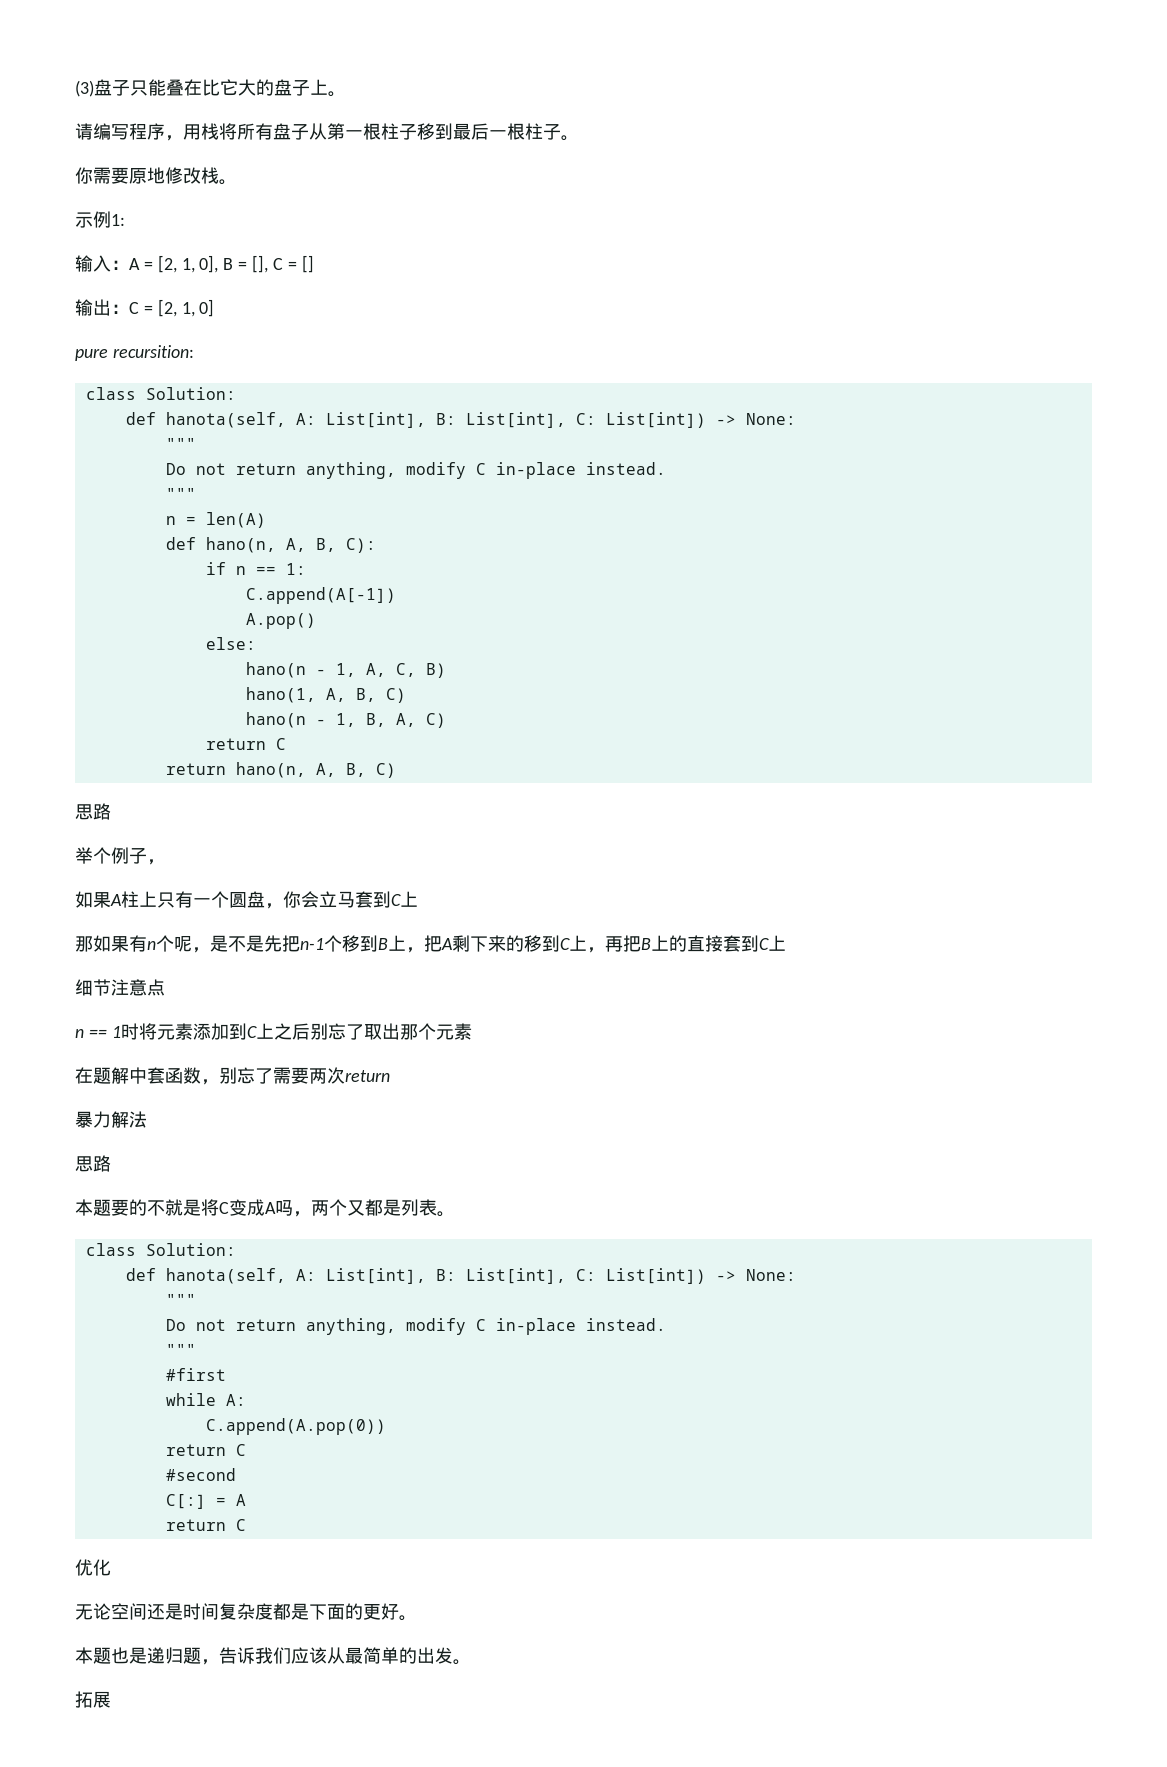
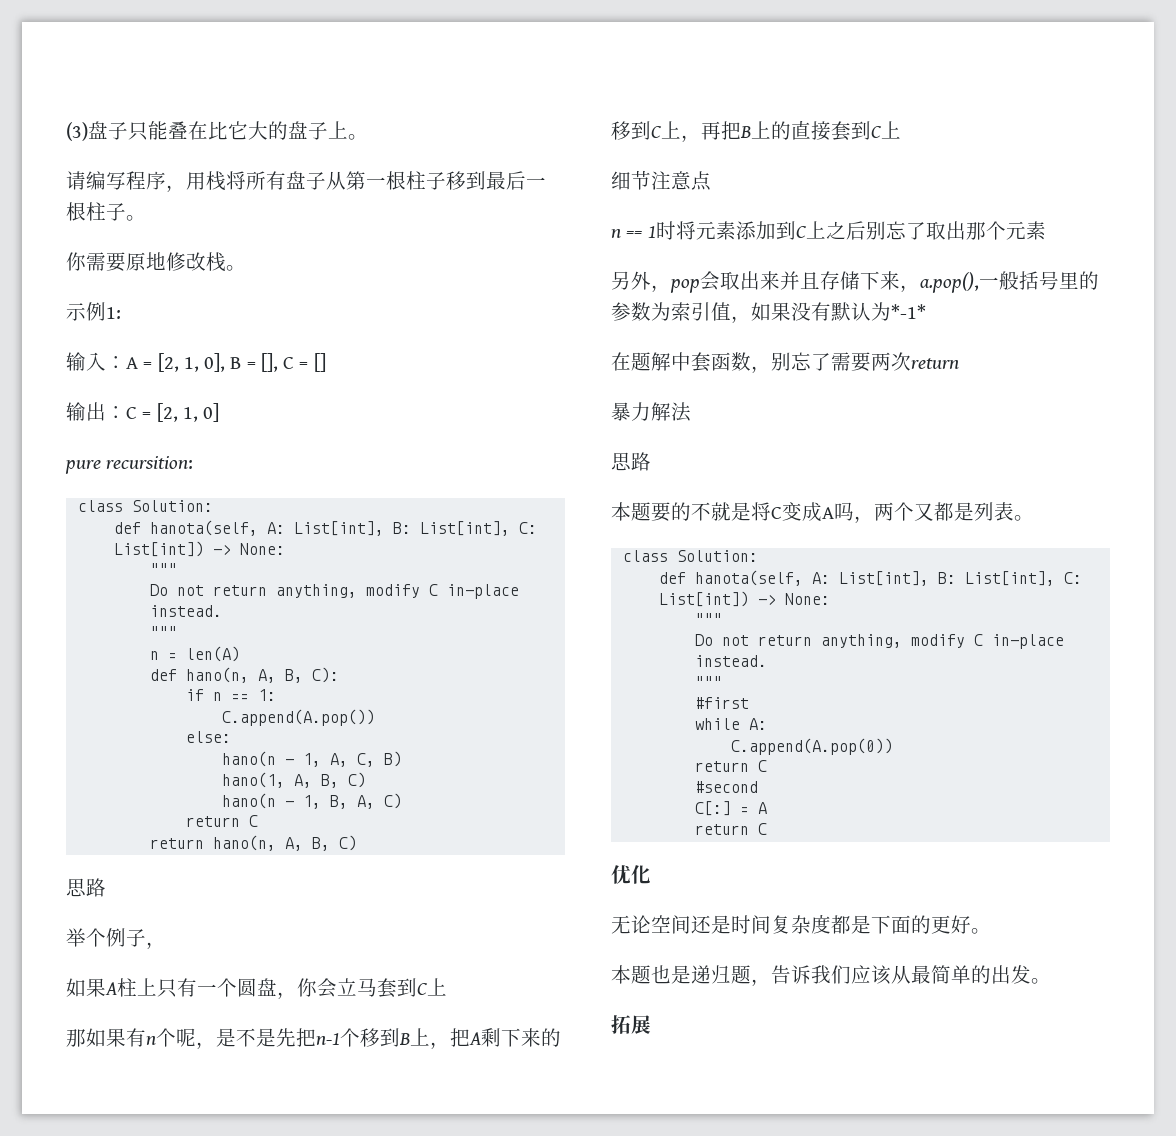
- C.append(A[-1])
- A.pop()
+ C.append(A.pop())
+ 另外，pop会取出来并且存储下来，a.pop(),一般括号里的参数为索引值，如果没有默认为*-1*

